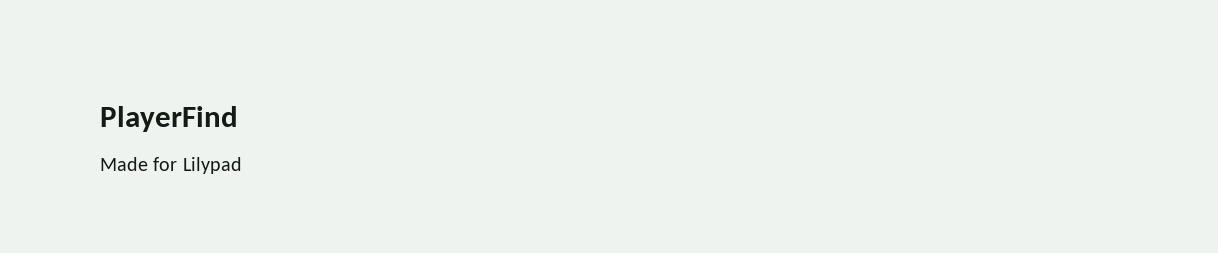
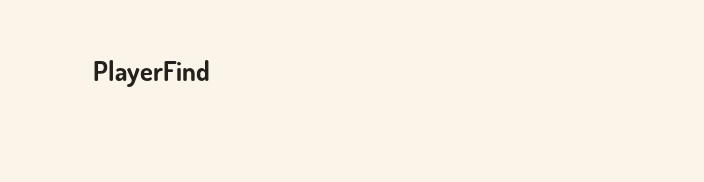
- Made for Lilypad

